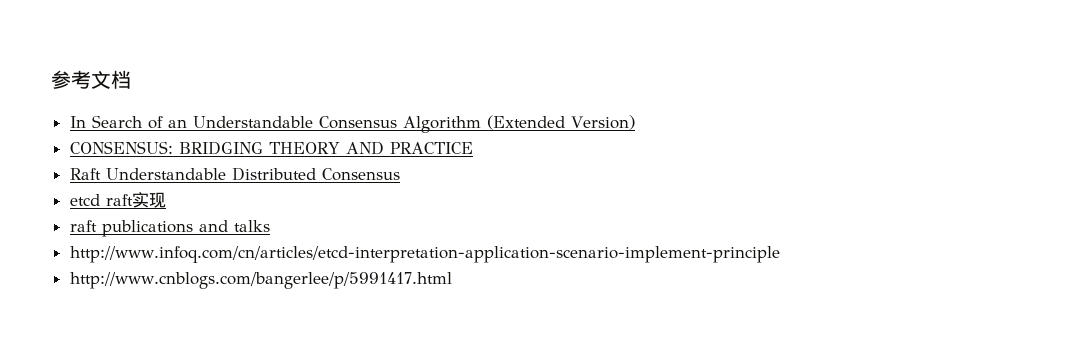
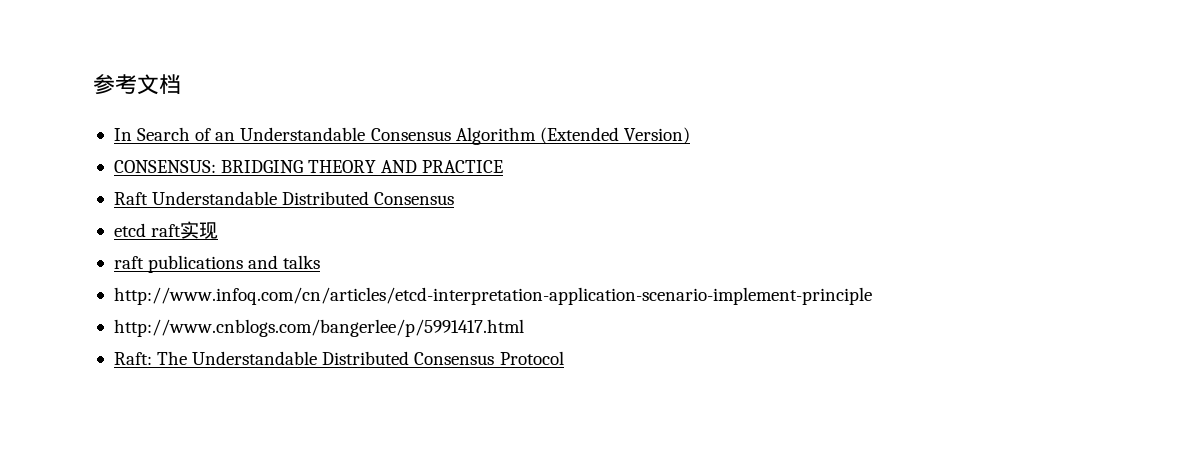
+ Raft: The Understandable Distributed Consensus Protocol

